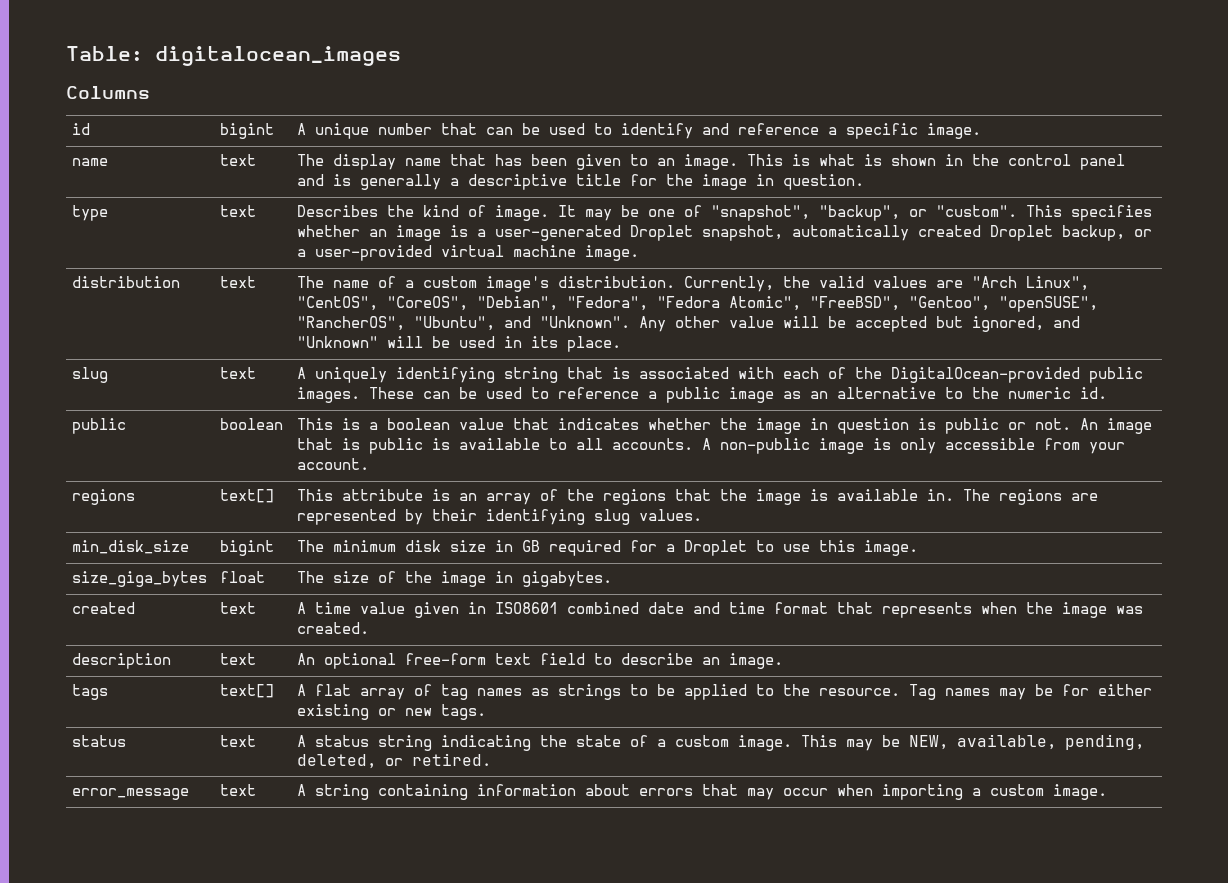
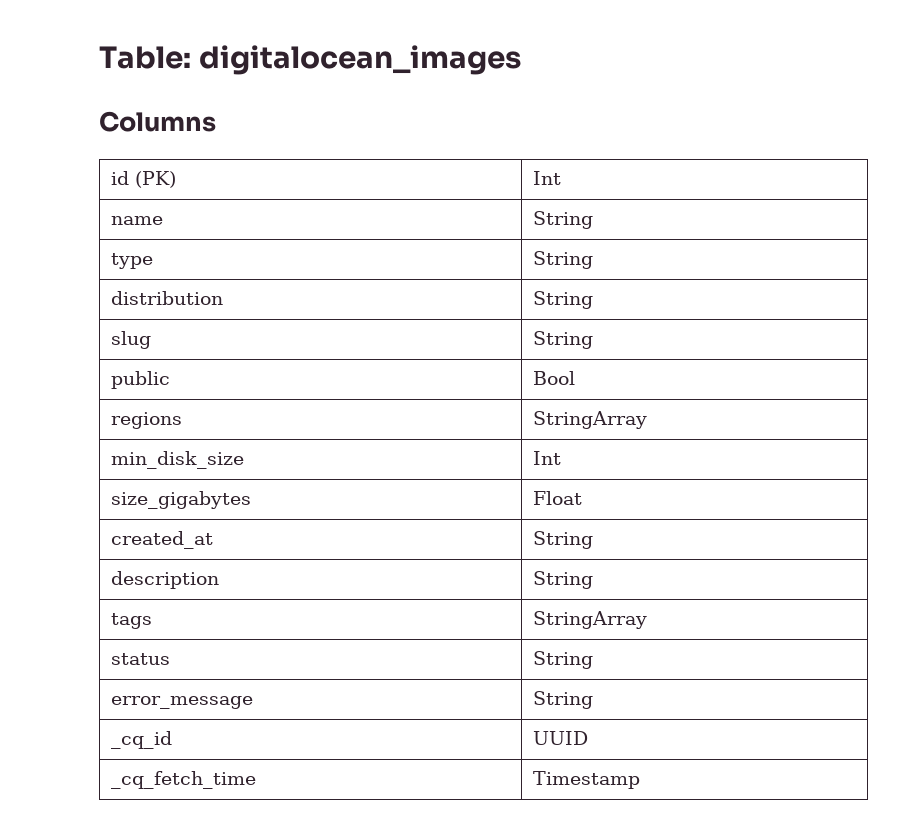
- id | bigint | A unique number that can be used to identify and reference a specific image.
- name | text | The display name that has been given to an image. This is what is shown in the control panel and is generally a descriptive title for the image in question.
- type | text | Describes the kind of image. It may be one of "snapshot", "backup", or "custom". This specifies whether an image is a user-generated Droplet snapshot, automatically created Droplet backup, or a user-provided virtual machine image.
- distribution | text | The name of a custom image's distribution. Currently, the valid values are "Arch Linux", "CentOS", "CoreOS", "Debian", "Fedora", "Fedora Atomic", "FreeBSD", "Gentoo", "openSUSE", "RancherOS", "Ubuntu", and "Unknown". Any other value will be accepted but ignored, and "Unknown" will be used in its place.
- slug | text | A uniquely identifying string that is associated with each of the DigitalOcean-provided public images. These can be used to reference a public image as an alternative to the numeric id.
- public | boolean | This is a boolean value that indicates whether the image in question is public or not. An image that is public is available to all accounts. A non-public image is only accessible from your account.
- regions | text[] | This attribute is an array of the regions that the image is available in. The regions are represented by their identifying slug values.
- min_disk_size | bigint | The minimum disk size in GB required for a Droplet to use this image.
- size_giga_bytes | float | The size of the image in gigabytes.
- created | text | A time value given in ISO8601 combined date and time format that represents when the image was created.
- description | text | An optional free-form text field to describe an image.
- tags | text[] | A flat array of tag names as strings to be applied to the resource. Tag names may be for either existing or new tags.
- status | text | A status string indicating the state of a custom image. This may be NEW, available, pending, deleted, or retired.
- error_message | text | A string containing information about errors that may occur when importing a custom image.
+ id (PK) | Int
+ name | String
+ type | String
+ distribution | String
+ slug | String
+ public | Bool
+ regions | StringArray
+ min_disk_size | Int
+ size_gigabytes | Float
+ created_at | String
+ description | String
+ tags | StringArray
+ status | String
+ error_message | String
+ _cq_id | UUID
+ _cq_fetch_time | Timestamp

